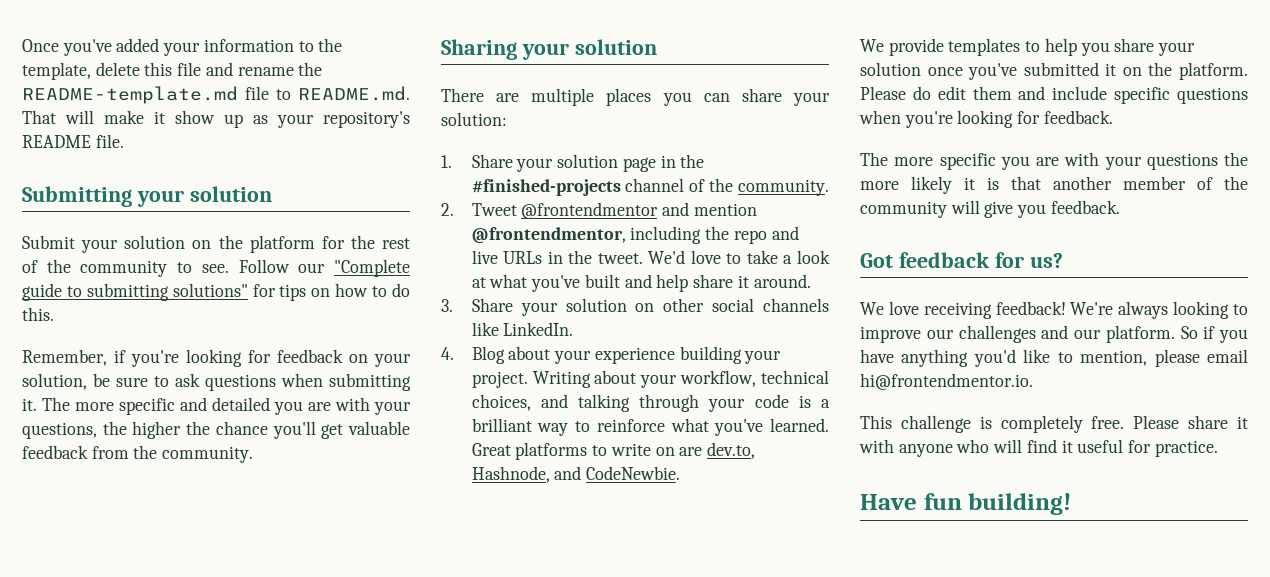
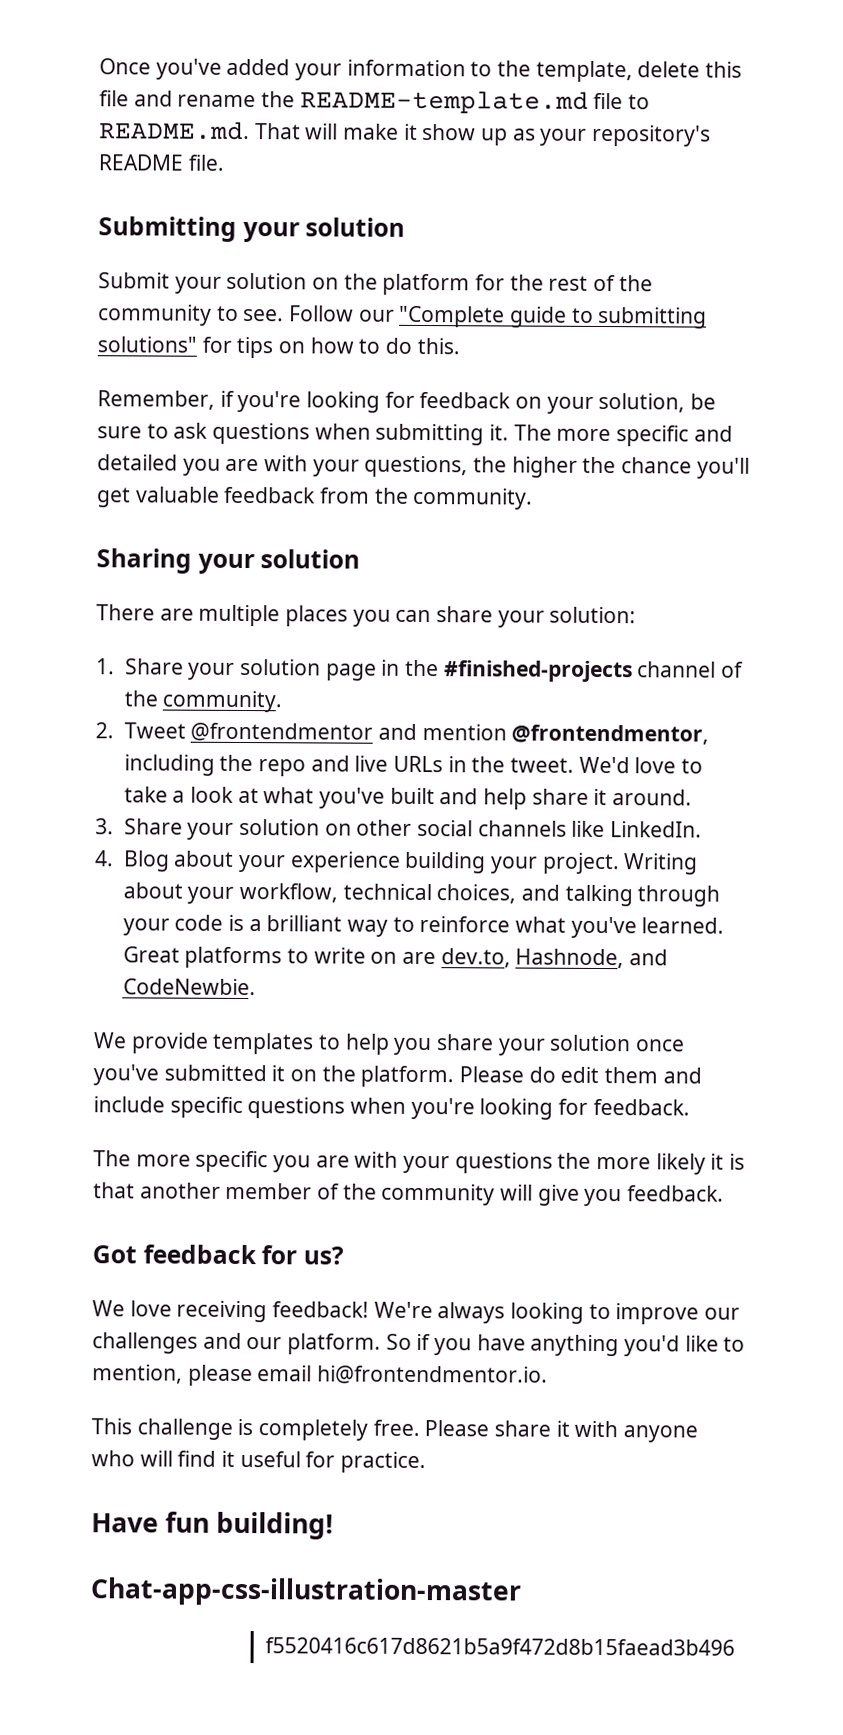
+ Chat-app-css-illustration-master
+ f5520416c617d8621b5a9f472d8b15faead3b496

